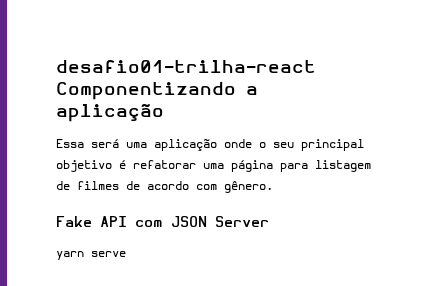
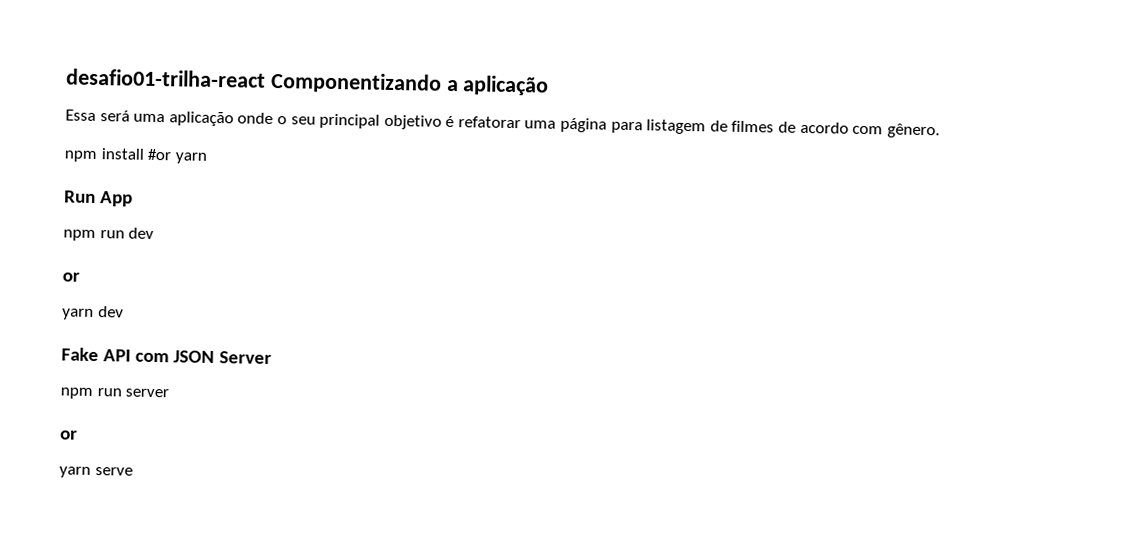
+ npm install #or yarn
+ Run App
+ npm run dev
+ or
+ yarn dev
+ npm run server
+ or

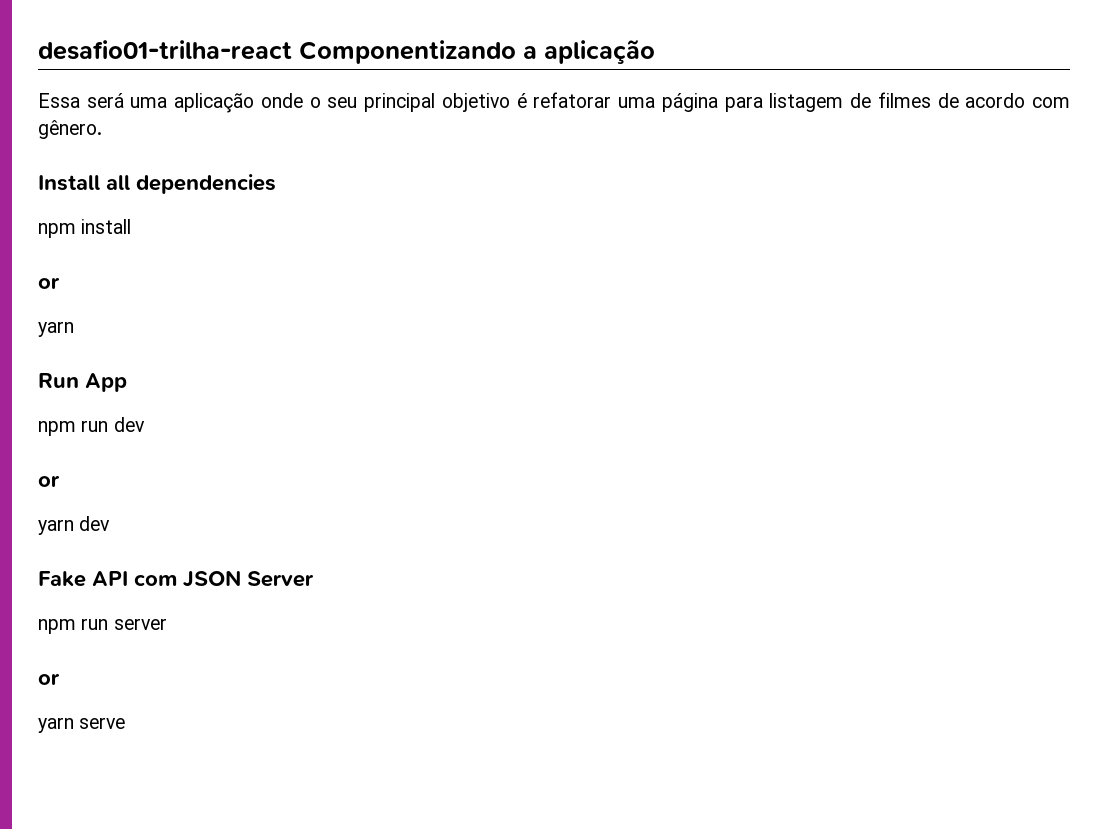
+ Install all dependencies
- npm install #or yarn
+ npm install
+ or
+ yarn

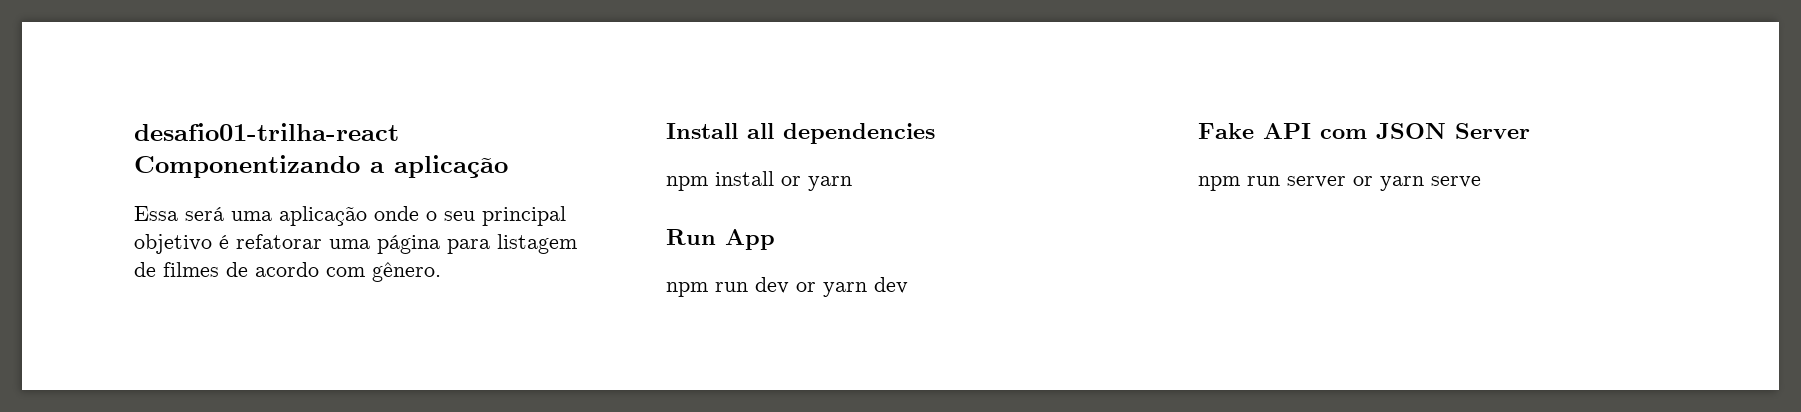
- npm install
- or
- yarn
+ npm install or yarn
- npm run dev
- or
- yarn dev
+ npm run dev or yarn dev
- npm run server
- or
- yarn serve
+ npm run server or yarn serve

